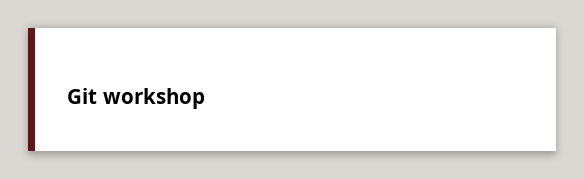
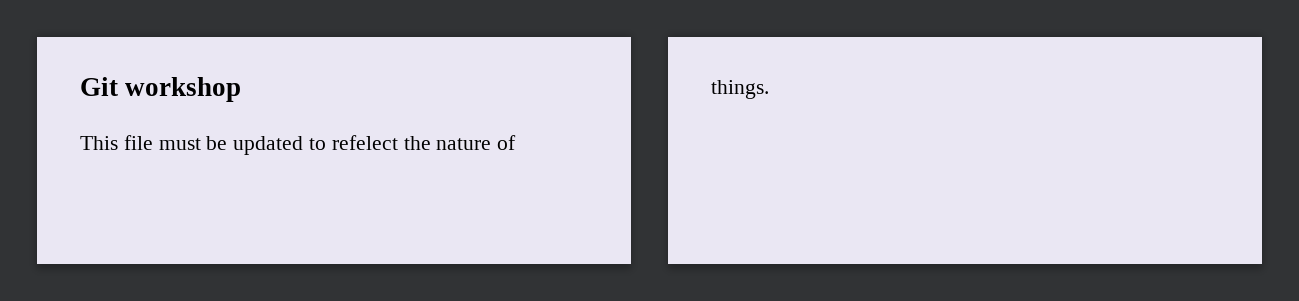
+ This file must be updated to refelect the nature of things.

